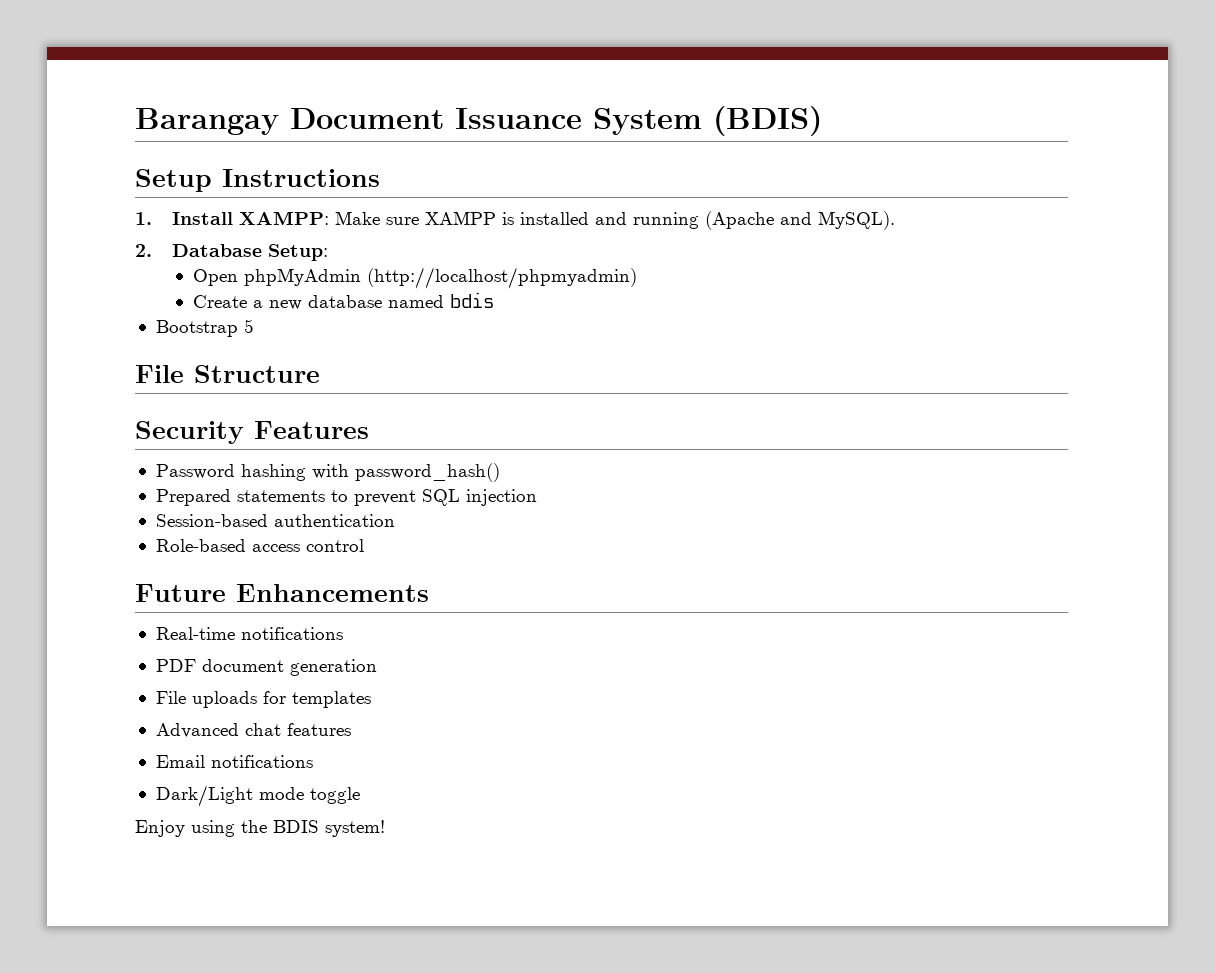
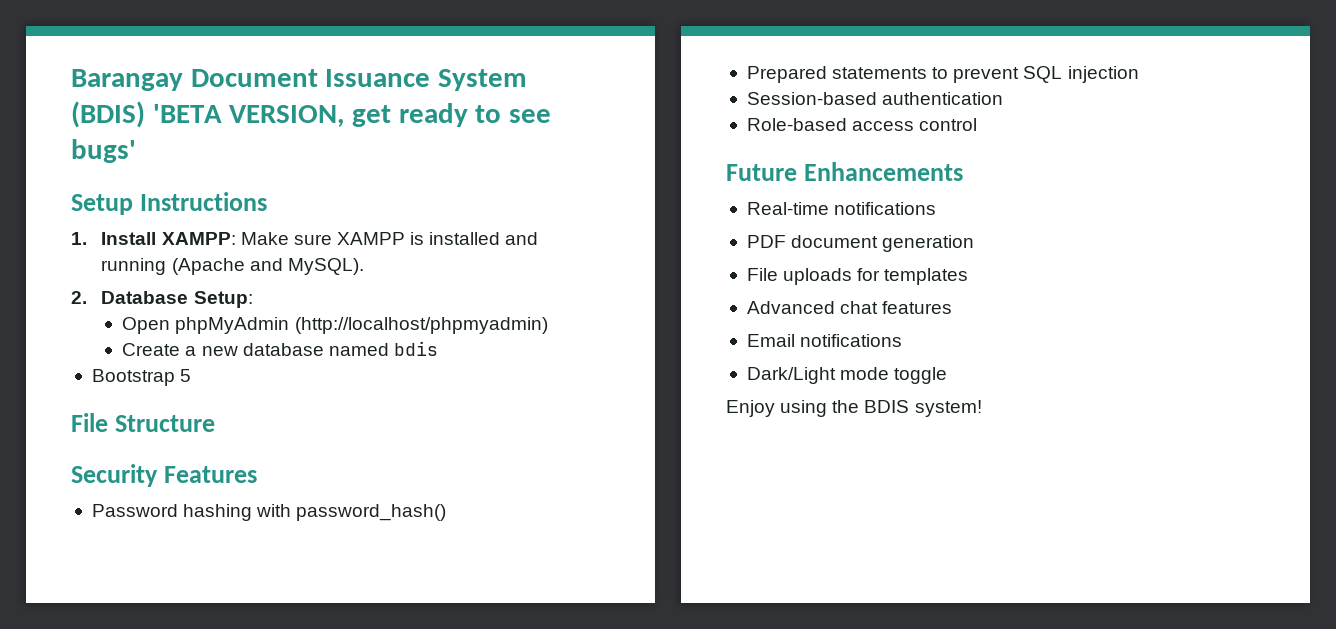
- Barangay Document Issuance System (BDIS)
+ Barangay Document Issuance System (BDIS) 'BETA VERSION, get ready to see bugs'

